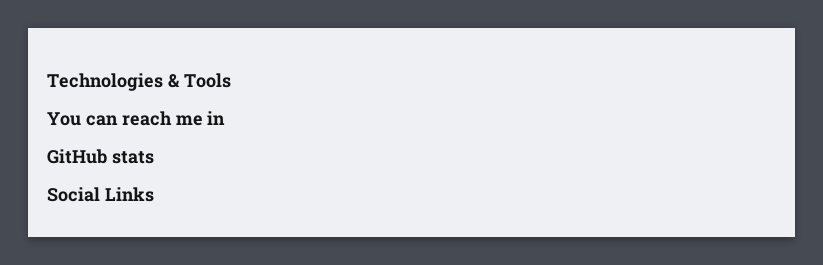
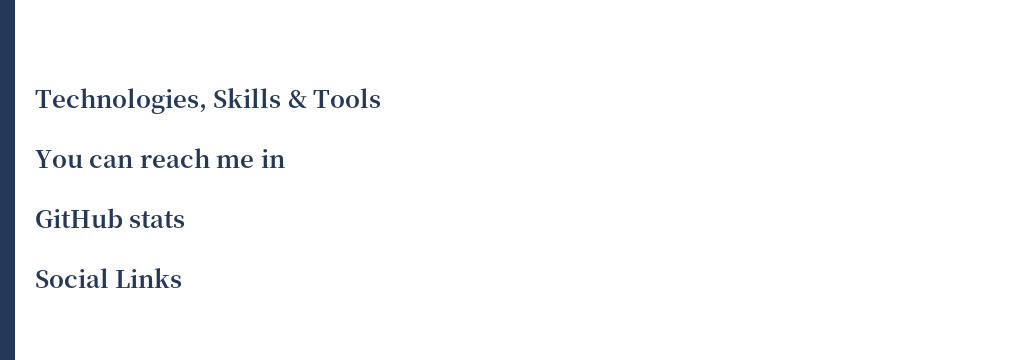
- Technologies & Tools
+ Technologies, Skills & Tools

